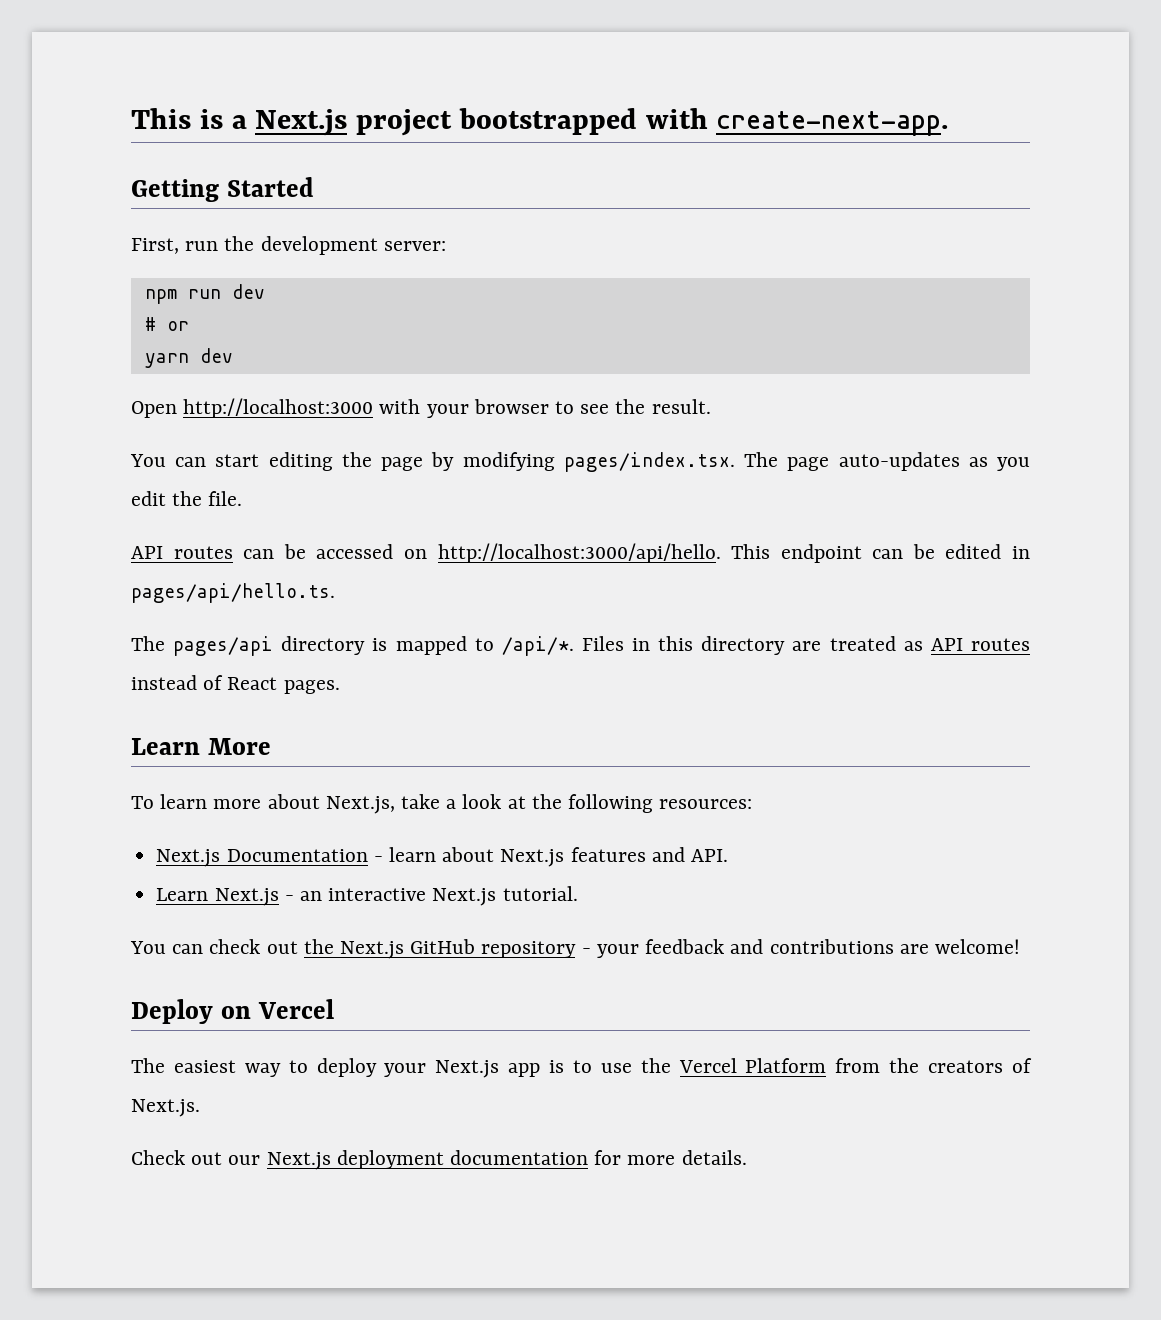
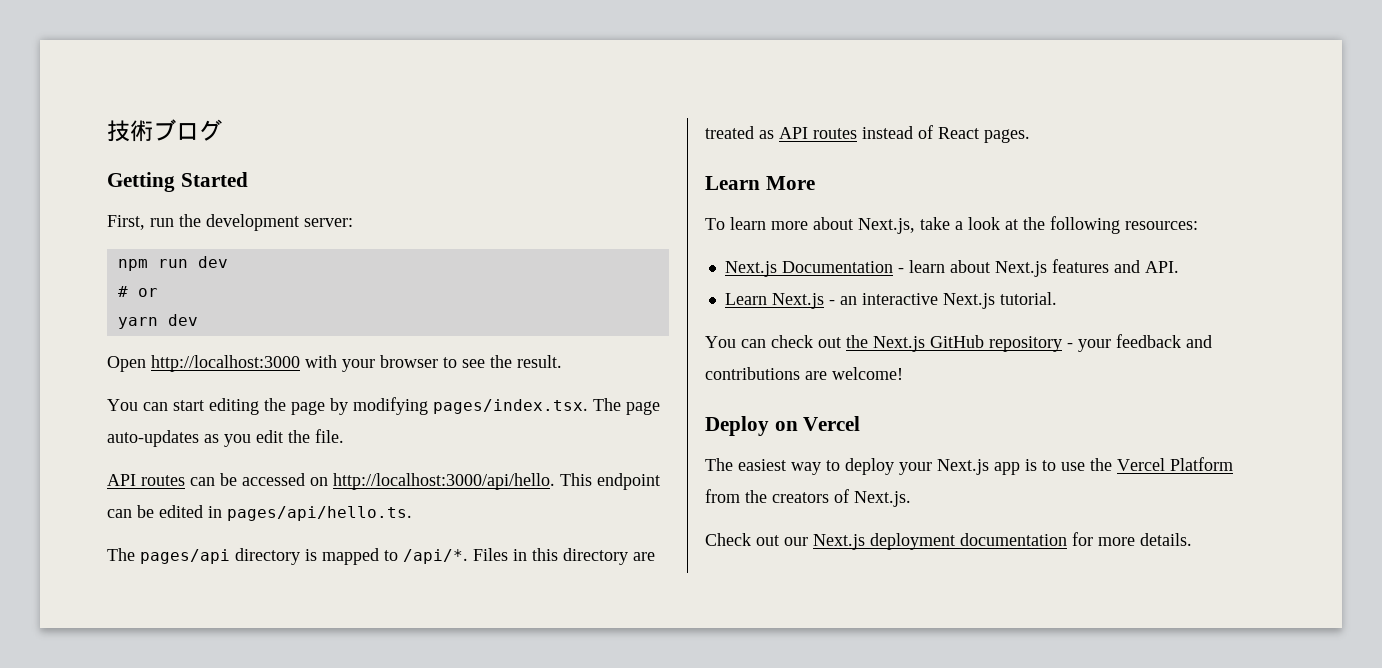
- This is a Next.js project bootstrapped with create-next-app.
+ 技術ブログ

